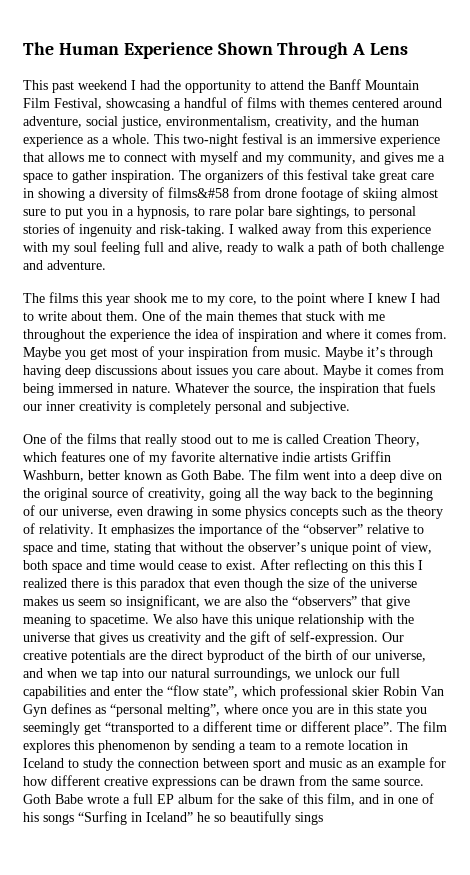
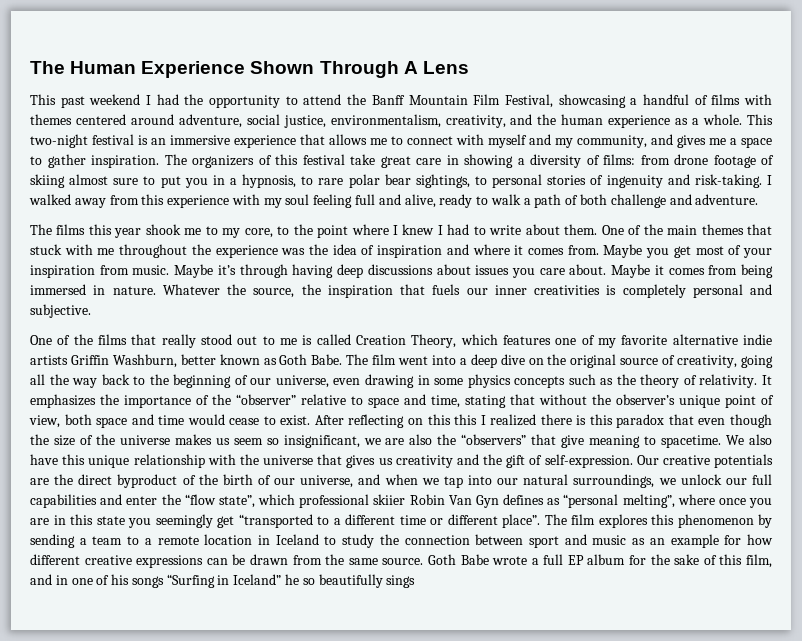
- The organizers of this festival take great care in showing a diversity of films&#58 from drone footage of skiing almost sure to put you in a hypnosis, to rare polar bare sightings, to personal stories of ingenuity and risk-taking.
+ The organizers of this festival take great care in showing a diversity of films: from drone footage of skiing almost sure to put you in a hypnosis, to rare polar bear sightings, to personal stories of ingenuity and risk-taking.
- One of the main themes that stuck with me throughout the experience the idea of inspiration and where it comes from.
+ One of the main themes that stuck with me throughout the experience was the idea of inspiration and where it comes from.
- Whatever the source, the inspiration that fuels our inner creativity is completely personal and subjective.
+ Whatever the source, the inspiration that fuels our inner creativities is completely personal and subjective.
- Our creative potentials are the direct byproduct of the birth of our universe, and when we tap into our natural surroundings, we unlock our full capabilities and enter the “flow state”, which professional skier Robin Van Gyn defines as “personal melting”, where once you are in this state you seemingly get “transported to a different time or different place”.
+ Our creative potentials are the direct byproduct of the birth of our universe, and when we tap into our natural surroundings, we unlock our full capabilities and enter the “flow state”, which professional skiier Robin Van Gyn defines as “personal melting”, where once you are in this state you seemingly get “transported to a different time or different place”.

